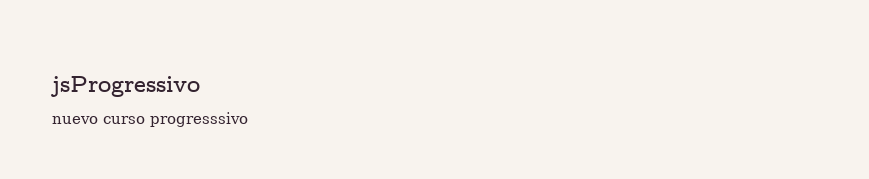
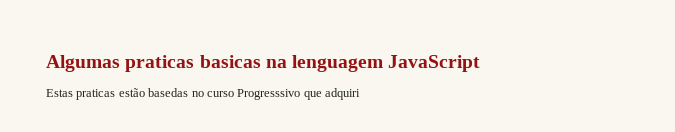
- jsProgressivo
- nuevo curso progresssivo
+ Algumas praticas basicas na lenguagem JavaScript
+ Estas praticas estão basedas no curso Progresssivo que adquiri

